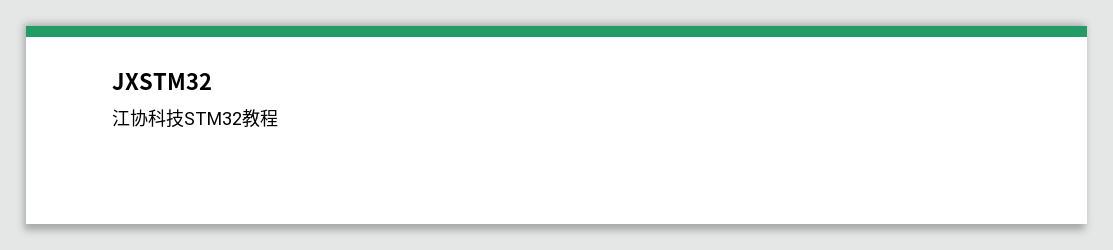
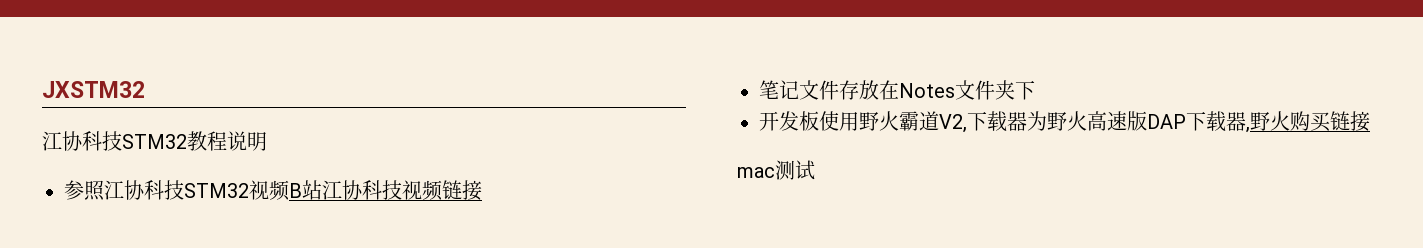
- 江协科技STM32教程
+ 江协科技STM32教程说明
+ 参照江协科技STM32视频B站江协科技视频链接
+ 笔记文件存放在Notes文件夹下
+ 开发板使用野火霸道V2,下载器为野火高速版DAP下载器,野火购买链接
+ mac测试

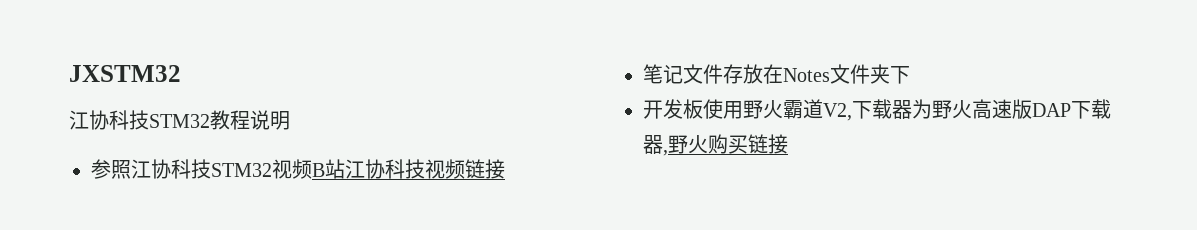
- mac测试

